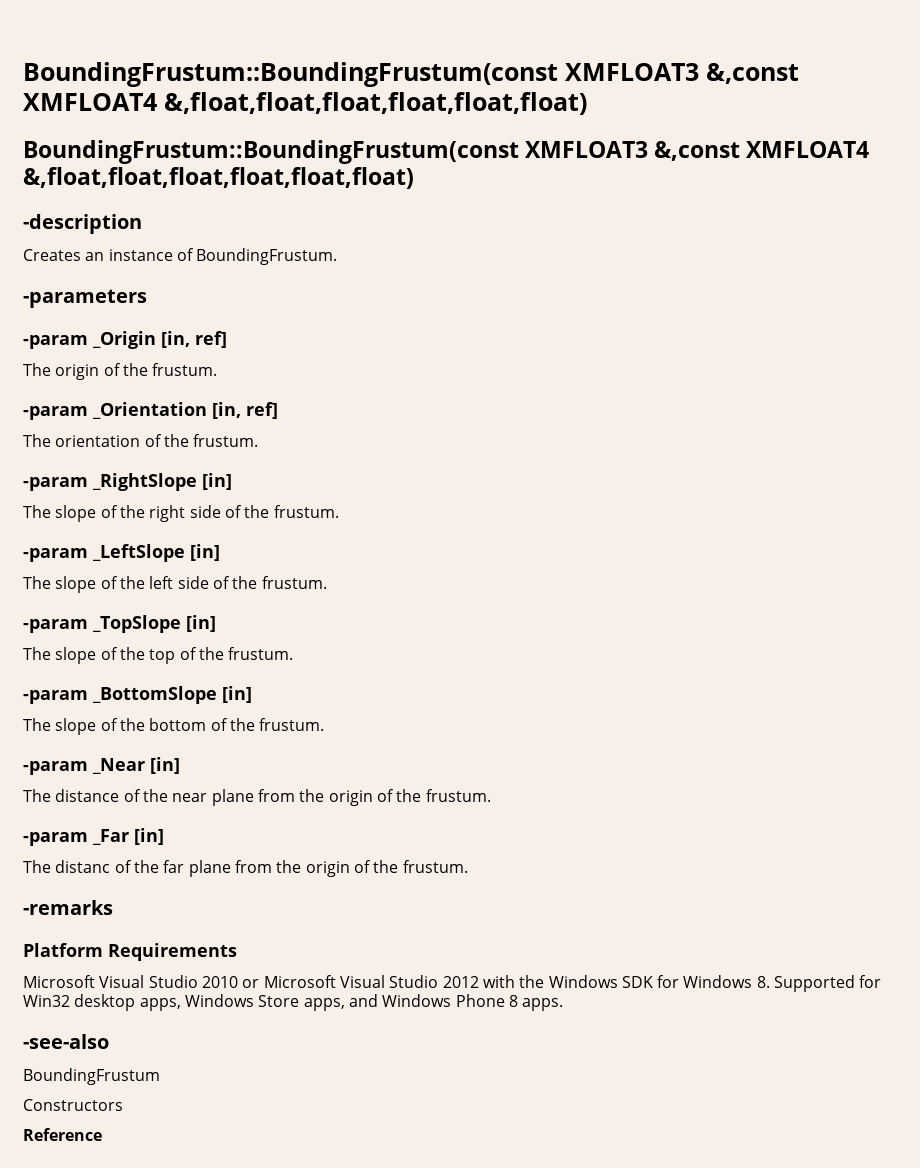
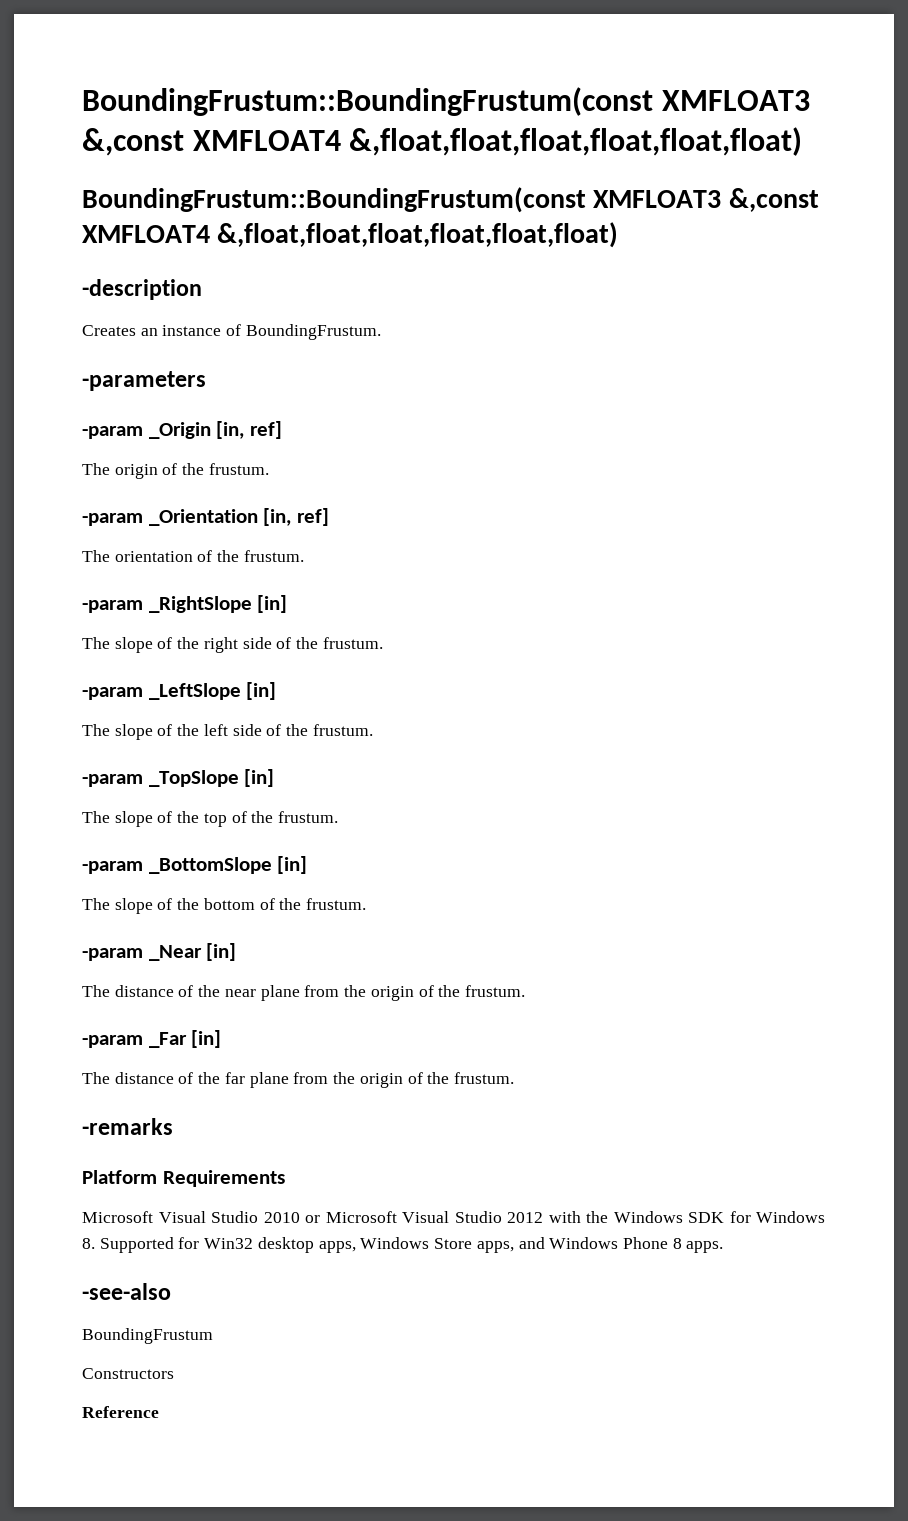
- The distanc of the far plane from the origin of the frustum.
+ The distance of the far plane from the origin of the frustum.

